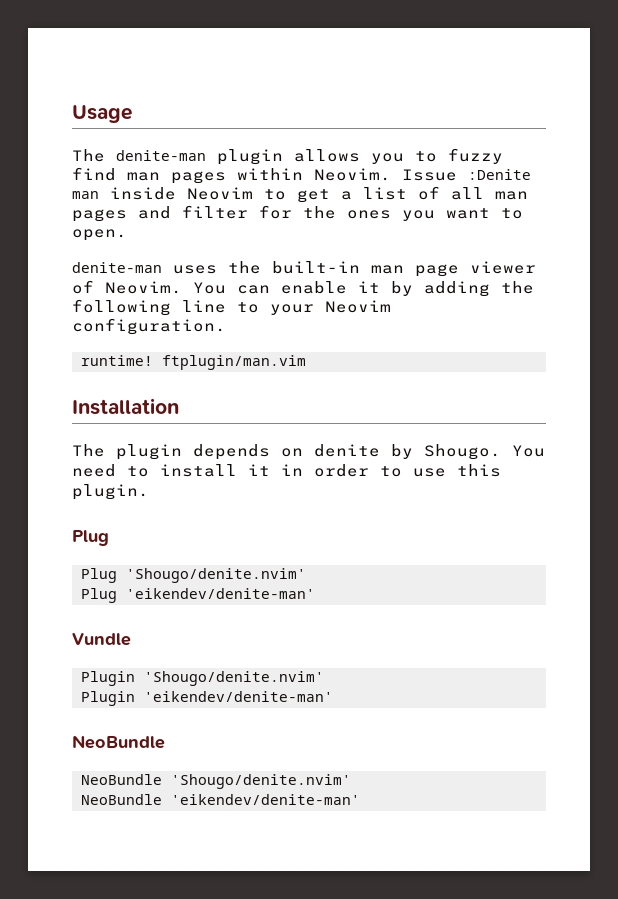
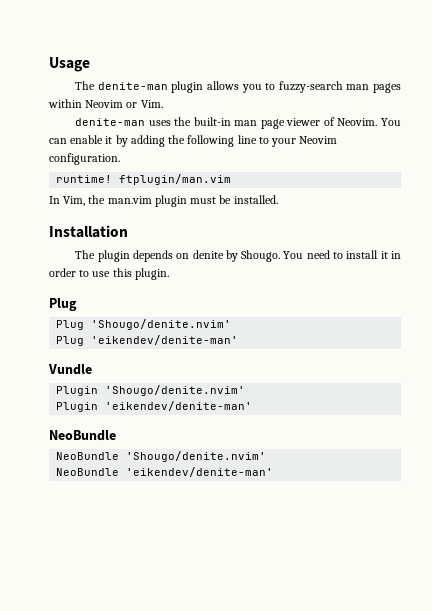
- The denite-man plugin allows you to fuzzy find man pages within Neovim. Issue :Denite man inside Neovim to get a list of all man pages and filter for the ones you want to open.
+ The denite-man plugin allows you to fuzzy-search man pages within Neovim or Vim.
+ In Vim, the man.vim plugin must be installed.

